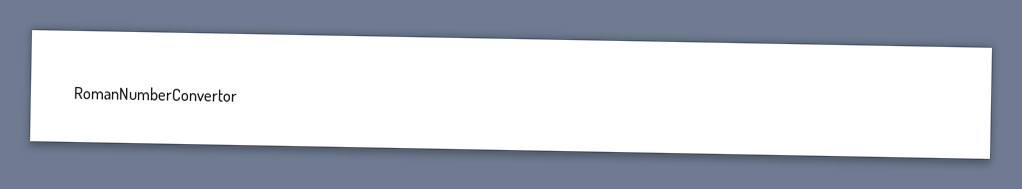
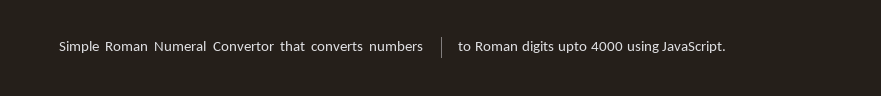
- RomanNumberConvertor
+ Simple Roman Numeral Convertor that converts numbers to Roman digits upto 4000 using JavaScript.

